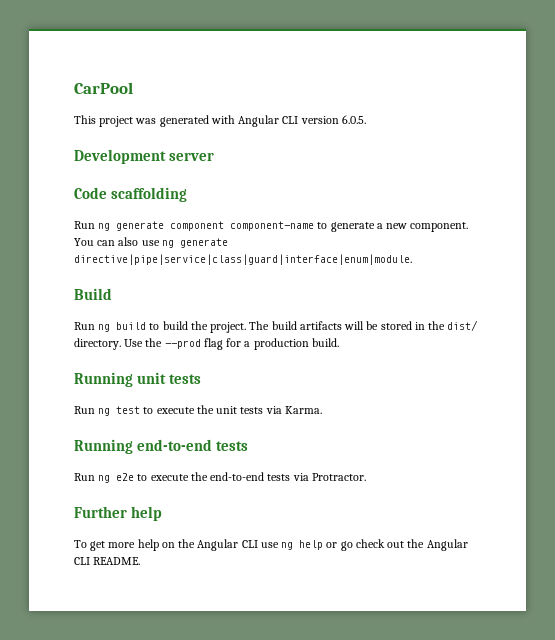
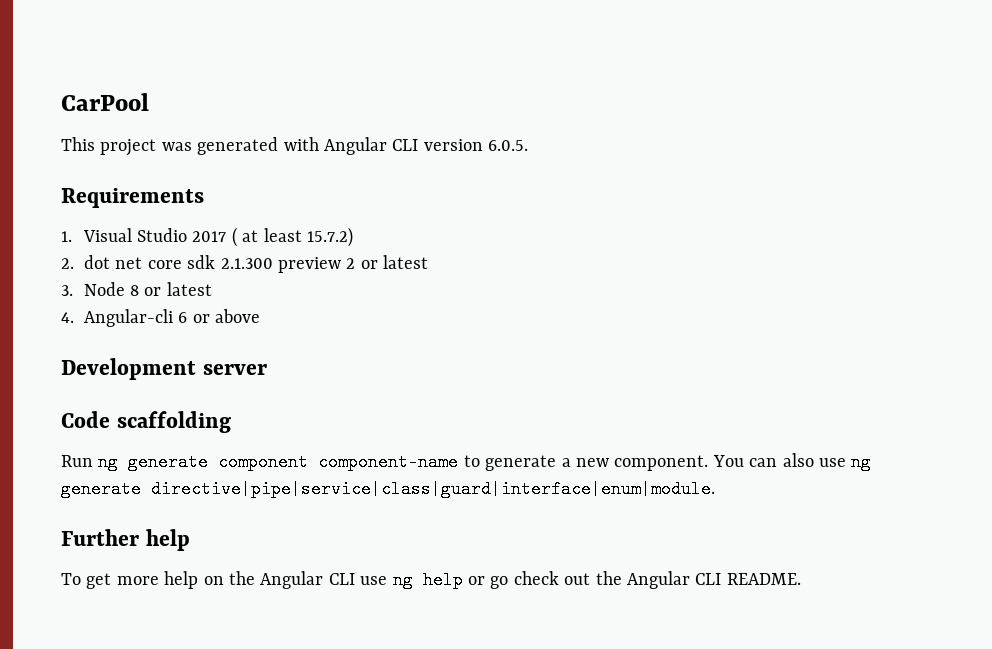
+ Requirements
+ 1. Visual Studio 2017 ( at least 15.7.2)
+ 2. dot net core sdk 2.1.300 preview 2 or latest
+ 3. Node 8 or latest
+ 4. Angular-cli 6 or above
- Build
- Run ng build to build the project. The build artifacts will be stored in the dist/ directory. Use the --prod flag for a production build.
- Running unit tests
- Run ng test to execute the unit tests via Karma.
- Running end-to-end tests
- Run ng e2e to execute the end-to-end tests via Protractor.

